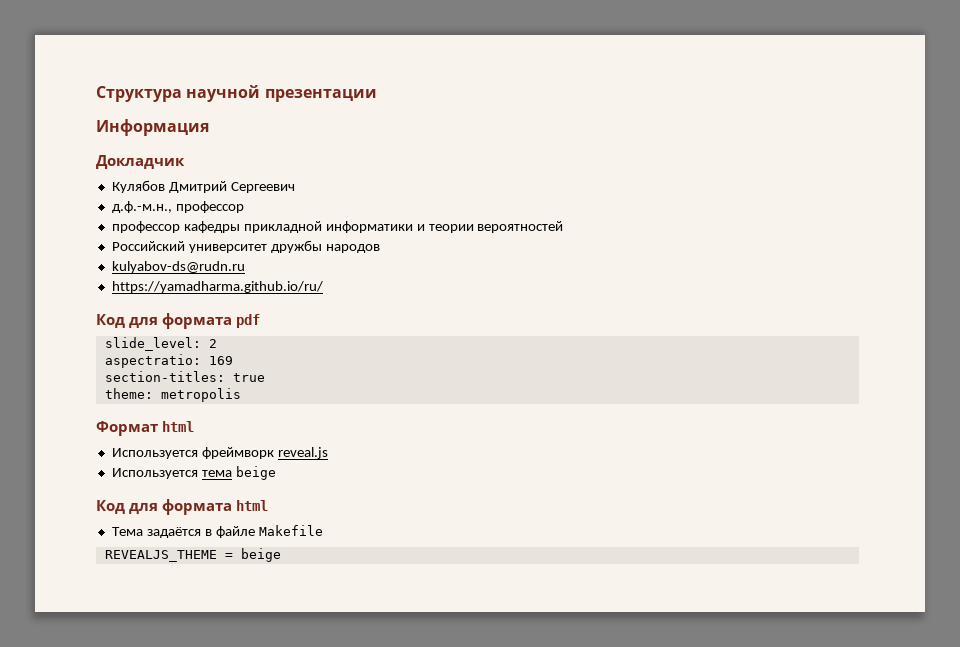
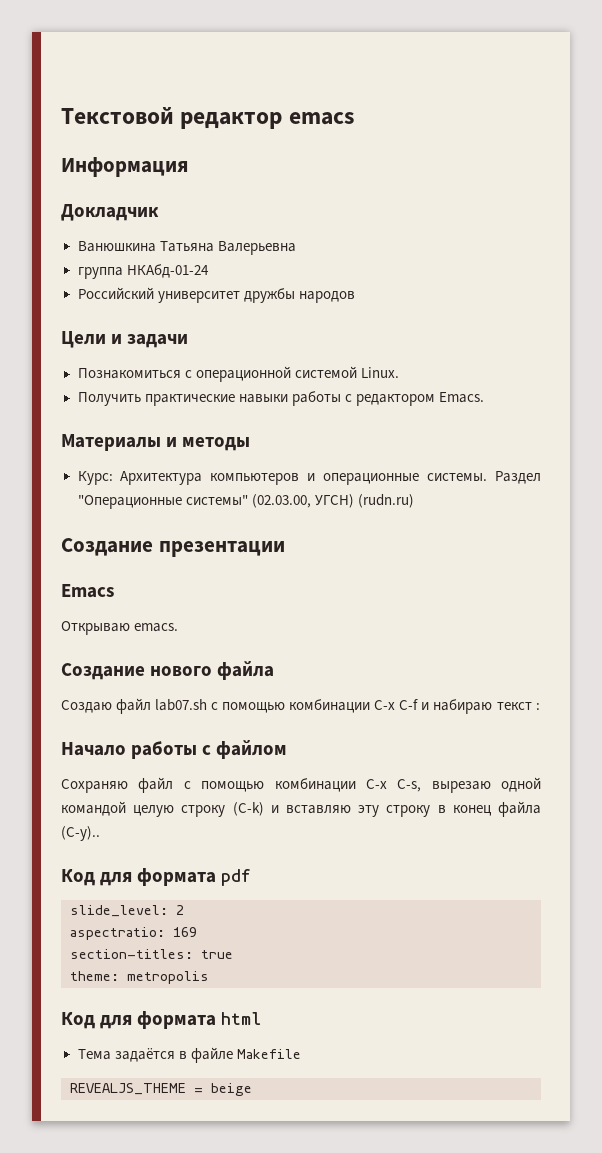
- Структура научной презентации
+ Текстовой редактор emacs
- Кулябов Дмитрий Сергеевич
- д.ф.-м.н., профессор
- профессор кафедры прикладной информатики и теории вероятностей
+ Ванюшкина Татьяна Валерьевна
+ группа НКАбд-01-24
  Российский университет дружбы народов
- kulyabov-ds@rudn.ru
- https://yamadharma.github.io/ru/
+ Цели и задачи
+ Познакомиться с операционной системой Linux.
+ Получить практические навыки работы с редактором Emacs.
+ Материалы и методы
+ Курс: Архитектура компьютеров и операционные системы. Раздел "Операционные системы" (02.03.00, УГСН) (rudn.ru)
+ Создание презентации
+ Emacs
+ Открываю emacs.
+ Создание нового файла
+ Создаю файл lab07.sh с помощью комбинации C-x C-f и набираю текст :
+ Начало работы с файлом
+ Сохраняю файл с помощью комбинации C-x C-s, вырезаю одной командой целую строку (С-k) и вставляю эту строку в конец файла (C-y)..
- Формат html
- Используется фреймворк reveal.js
- Используется тема beige

